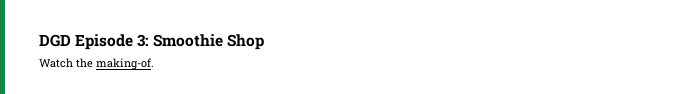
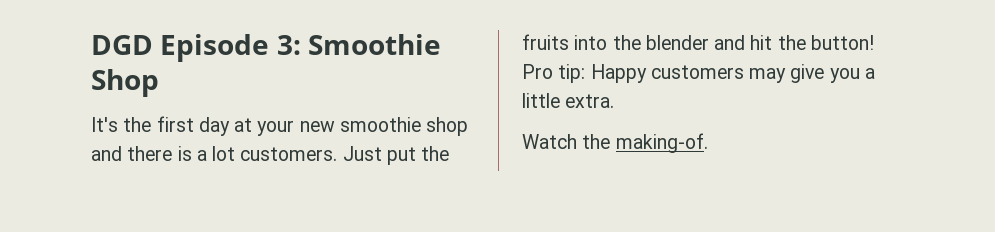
+ It's the first day at your new smoothie shop and there is a lot customers. Just put the fruits into the blender and hit the button! Pro tip: Happy customers may give you a little extra.

